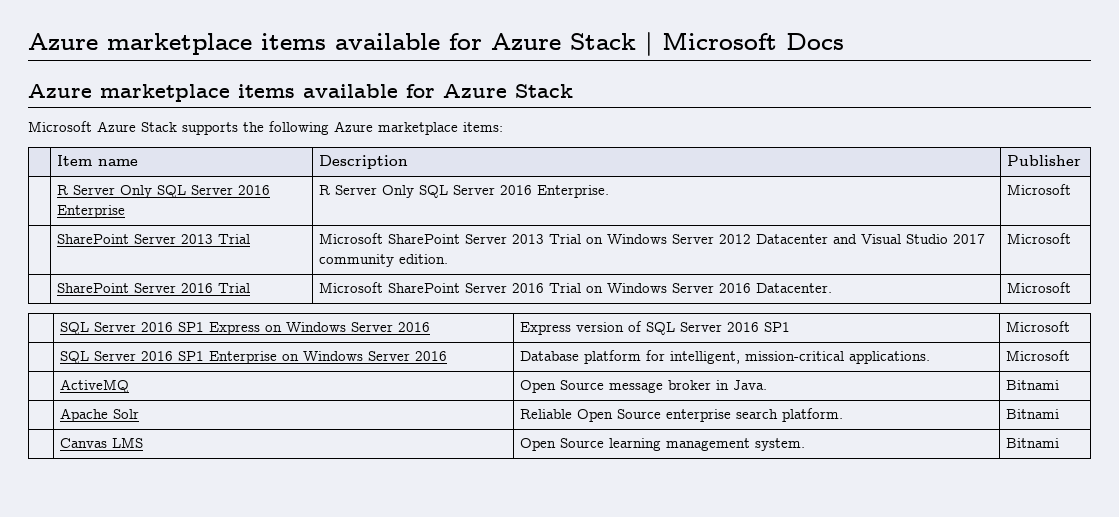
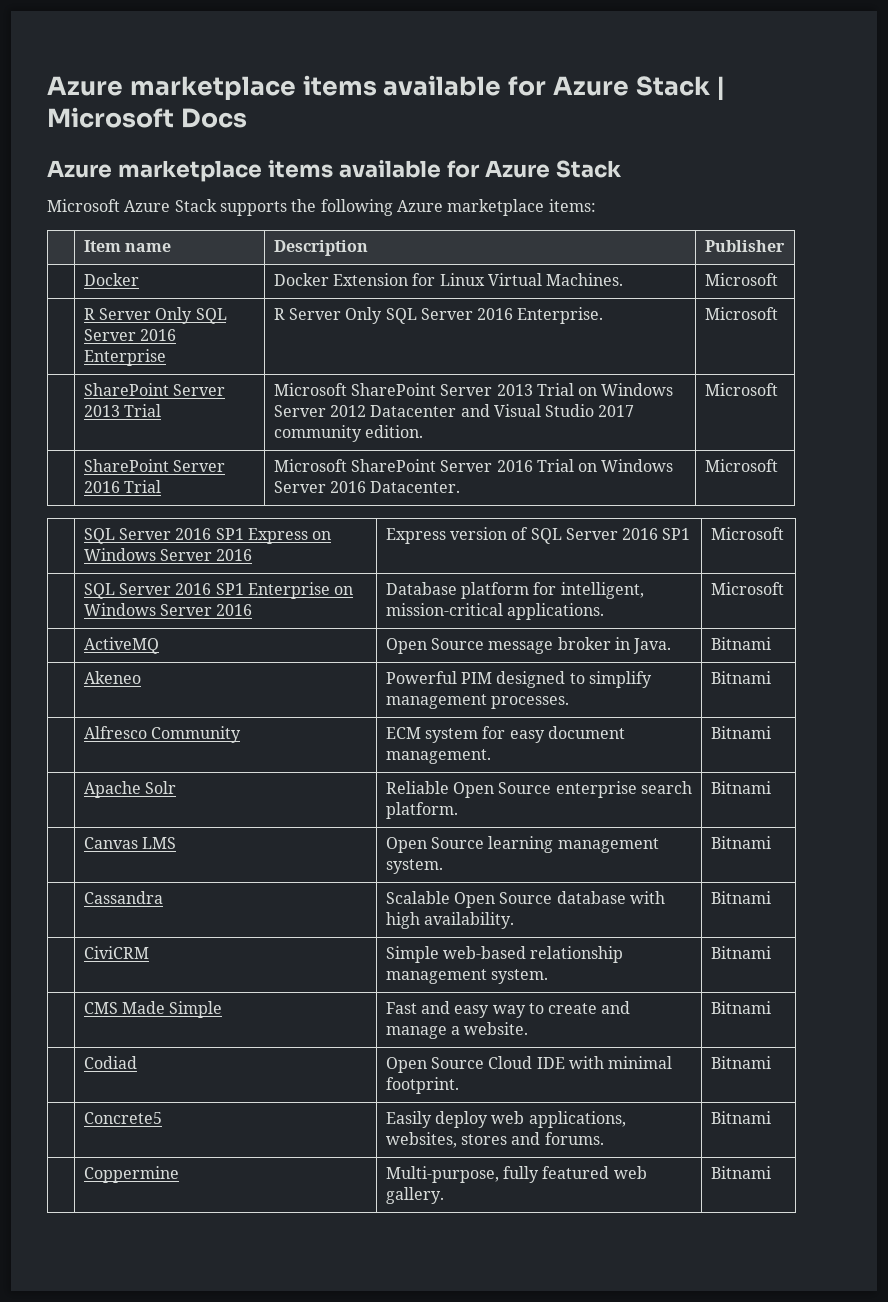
+ | Docker | Docker Extension for Linux Virtual Machines. | Microsoft
+ | Akeneo | Powerful PIM designed to simplify management processes. | Bitnami
+ | Alfresco Community | ECM system for easy document management. | Bitnami
+ | Cassandra | Scalable Open Source database with high availability. | Bitnami
+ | CiviCRM | Simple web-based relationship management system. | Bitnami
+ | CMS Made Simple | Fast and easy way to create and manage a website. | Bitnami
+ | Codiad | Open Source Cloud IDE with minimal footprint. | Bitnami
+ | Concrete5 | Easily deploy web applications, websites, stores and forums. | Bitnami
+ | Coppermine | Multi-purpose, fully featured web gallery. | Bitnami

